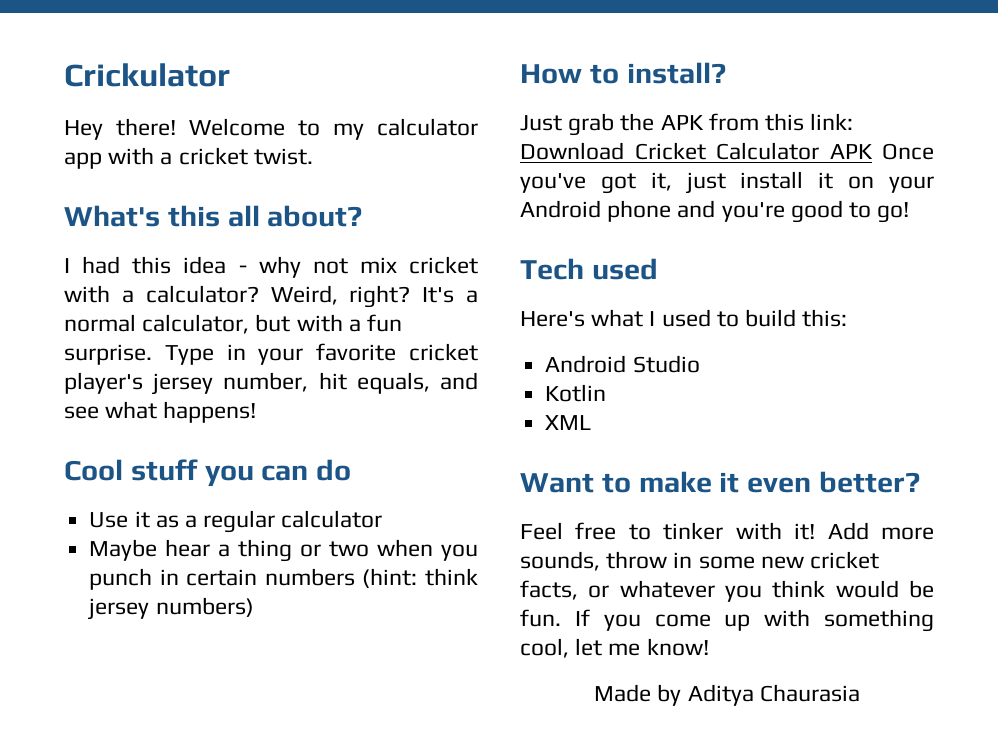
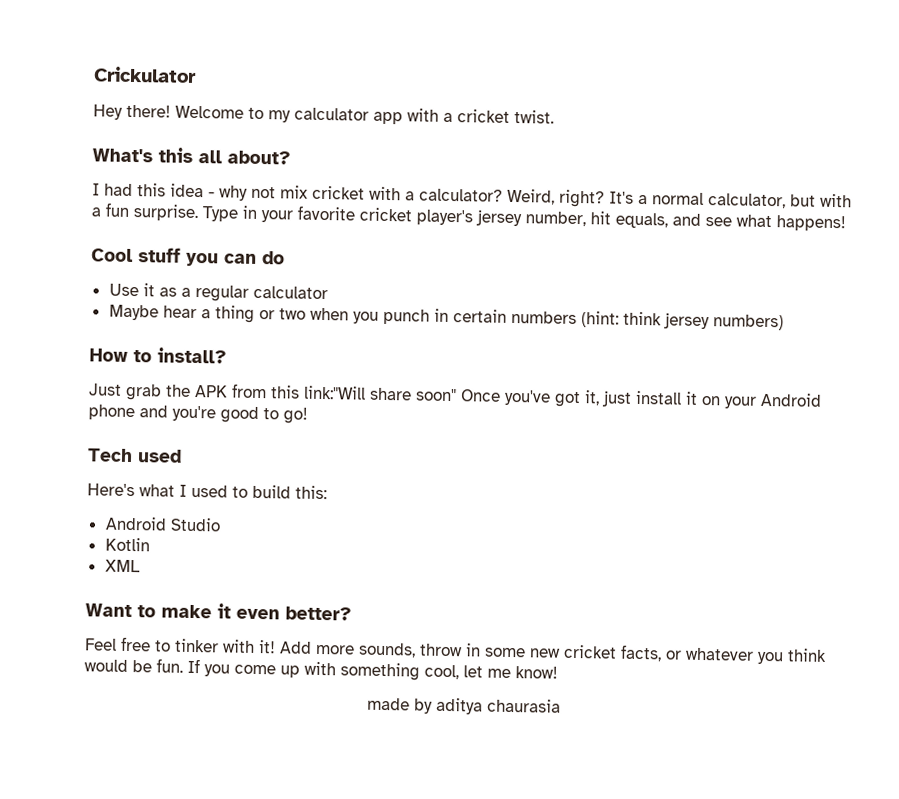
- Just grab the APK from this link: Download Cricket Calculator APK Once you've got it, just install it on your Android phone and you're good to go!
+ Just grab the APK from this link:"Will share soon" Once you've got it, just install it on your Android phone and you're good to go!
- Made by Aditya Chaurasia
+ made by aditya chaurasia

